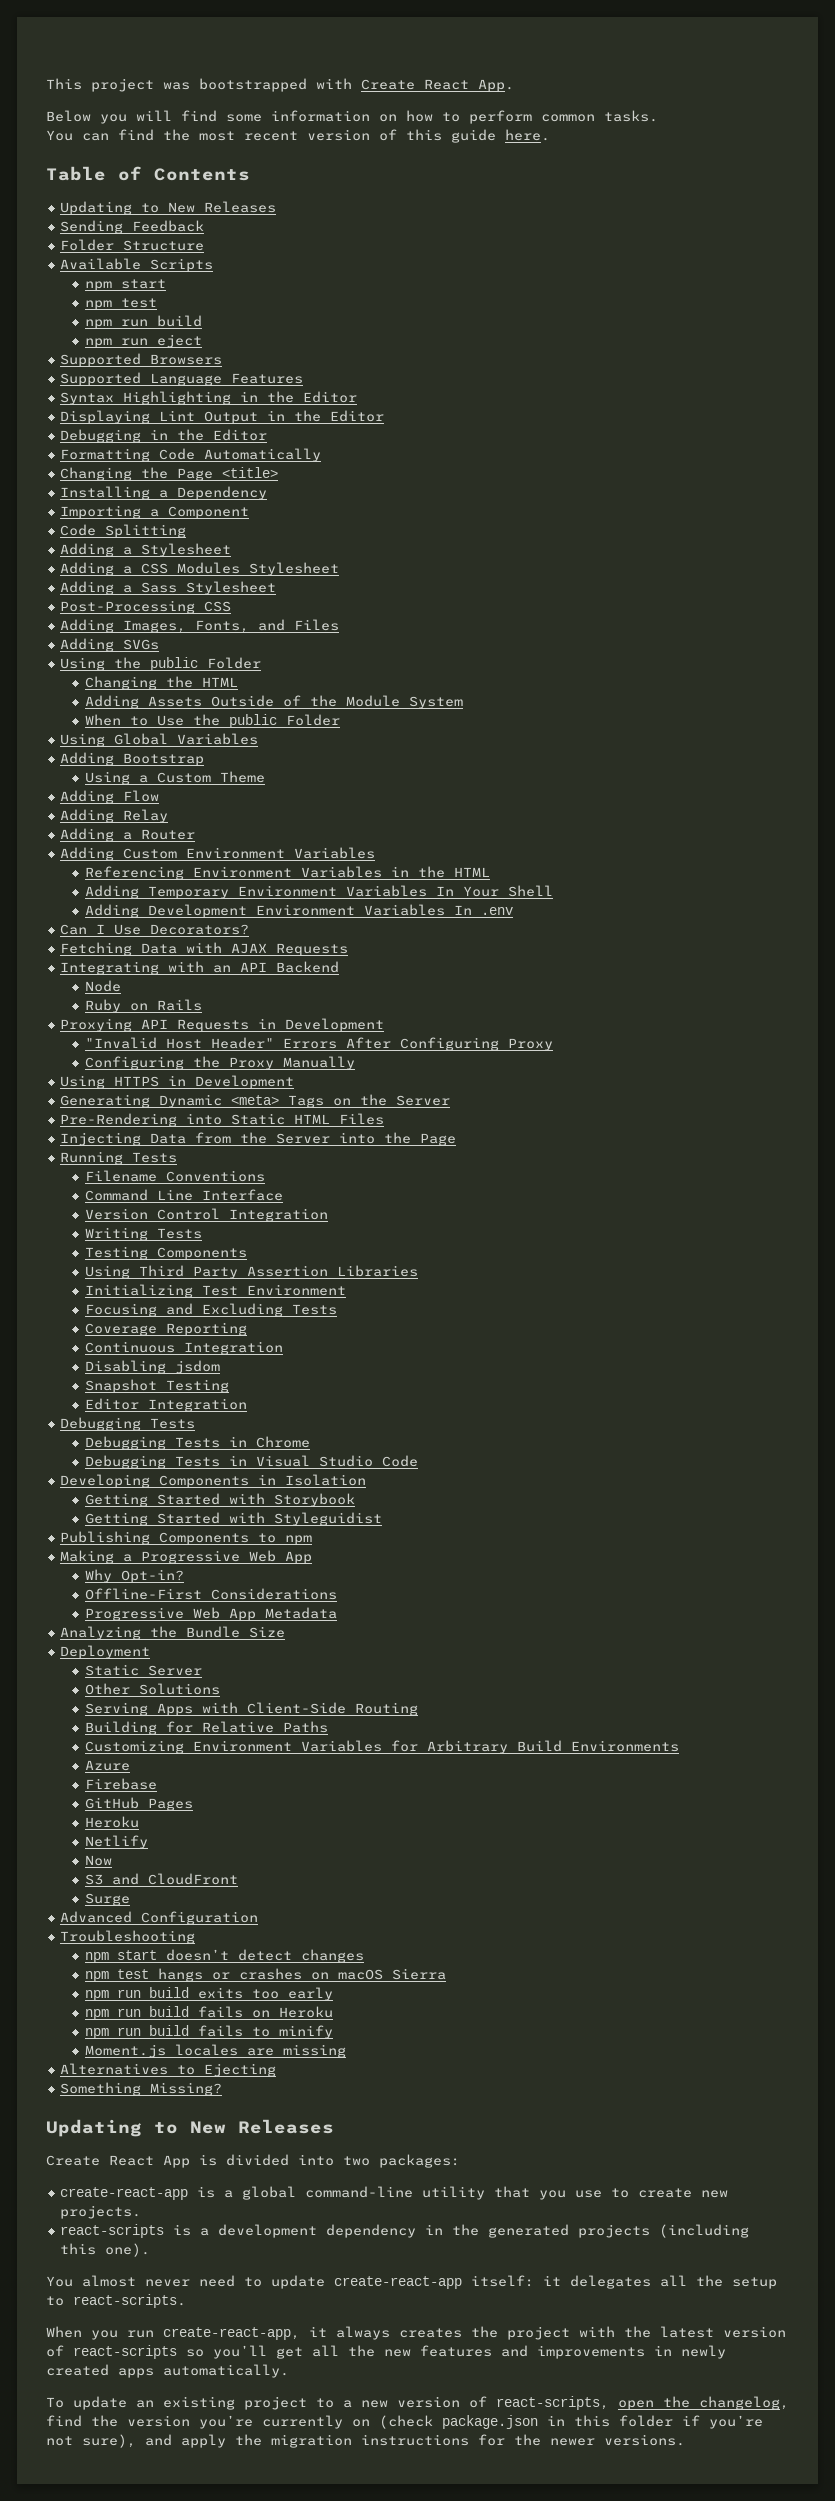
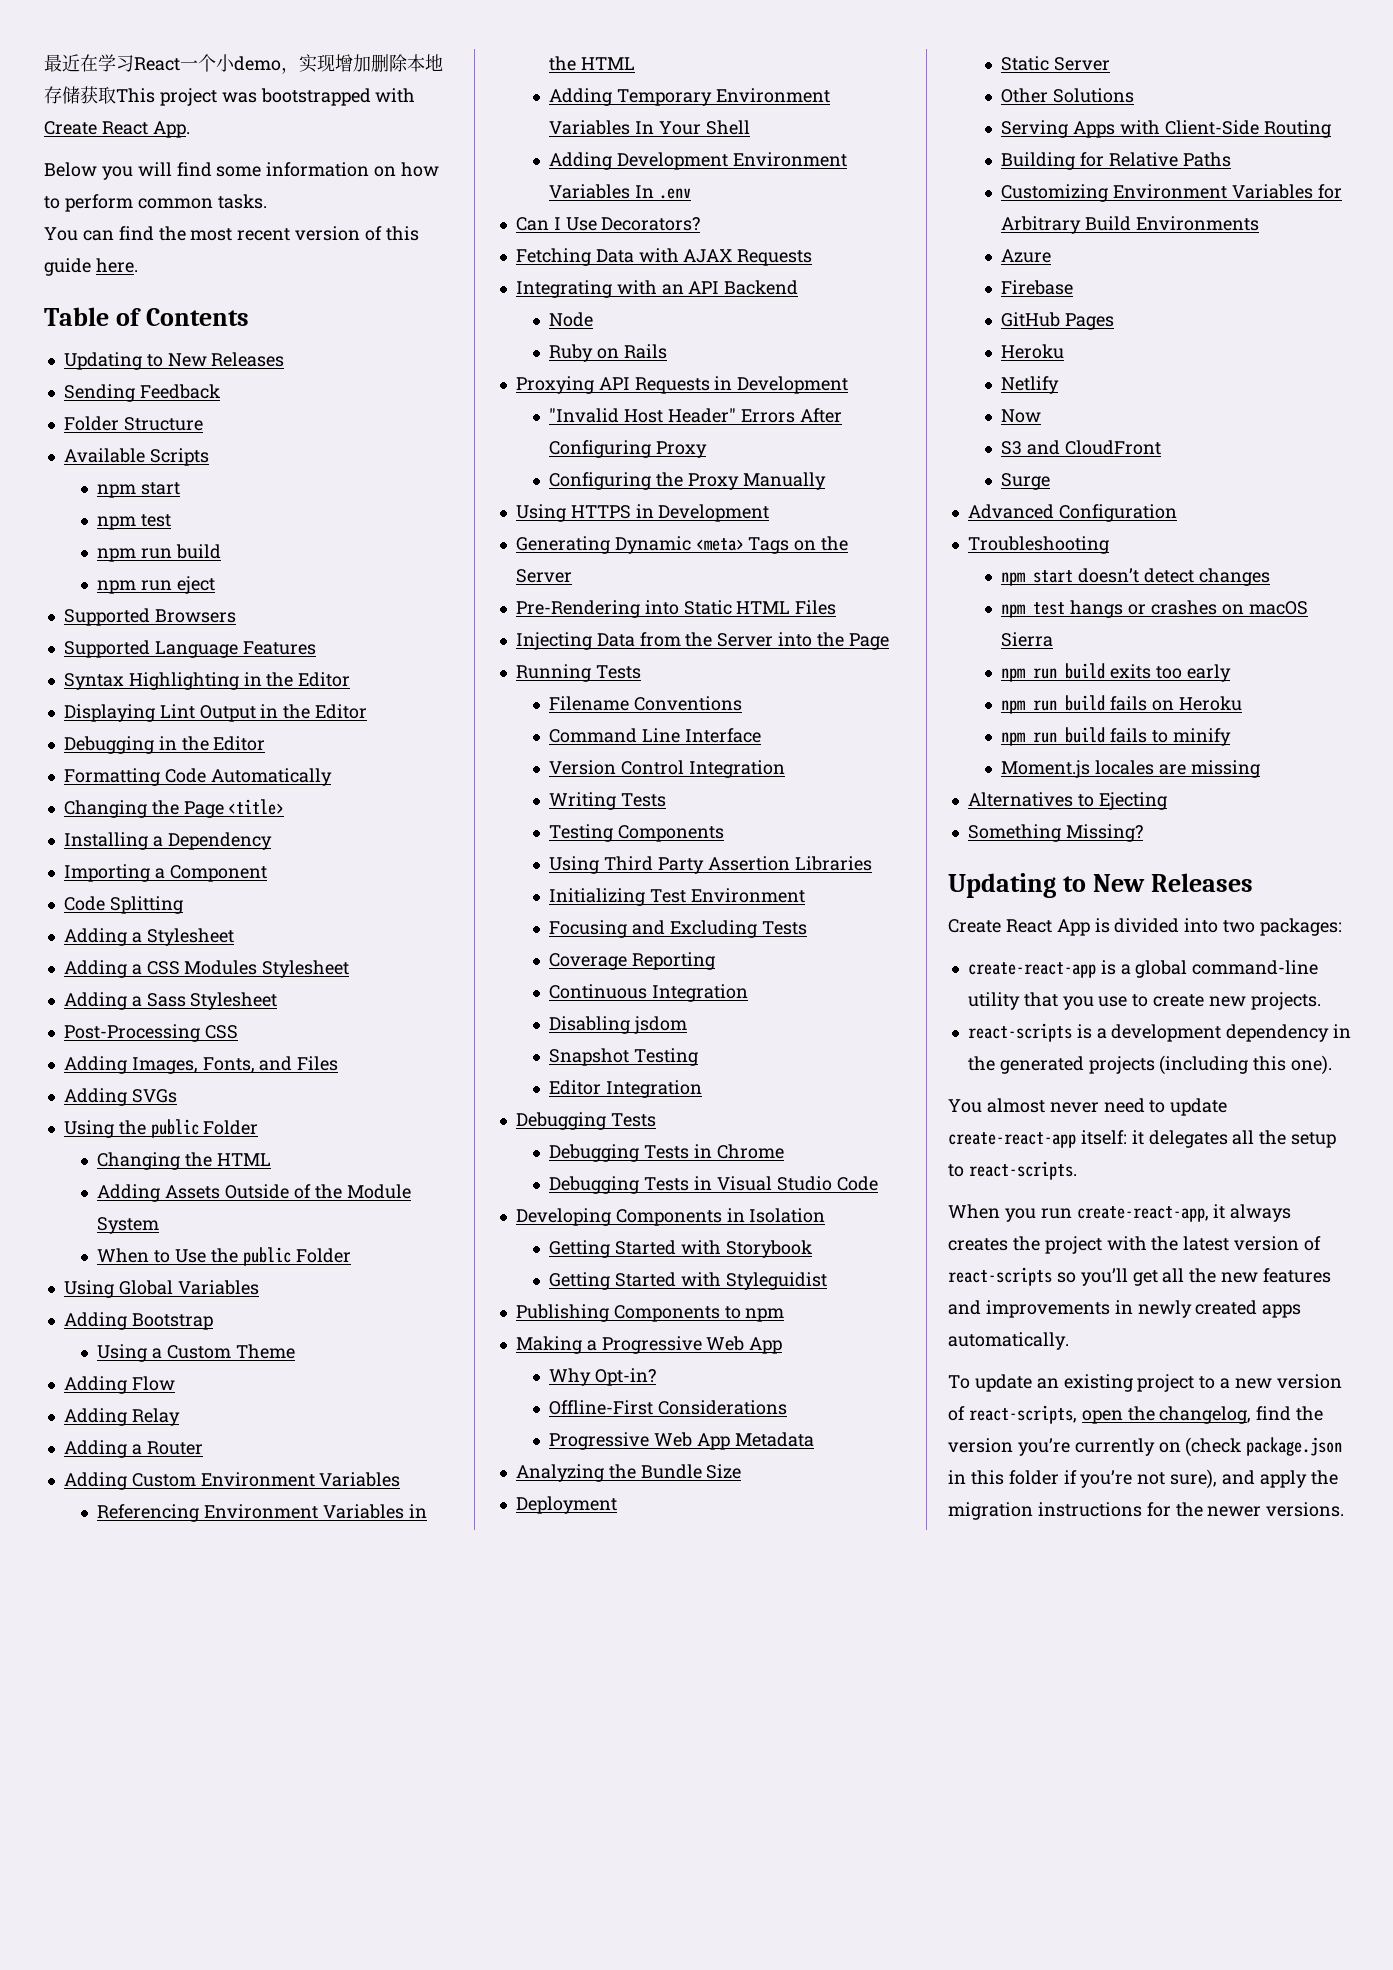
- This project was bootstrapped with Create React App.
+ 最近在学习React一个小demo，实现增加删除本地存储获取This project was bootstrapped with Create React App.

